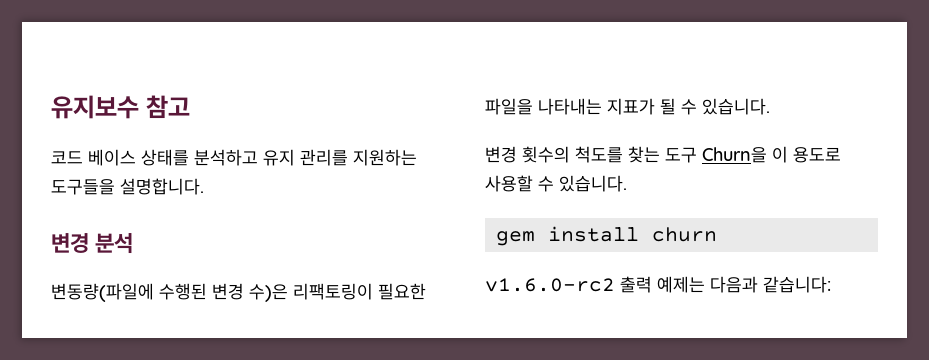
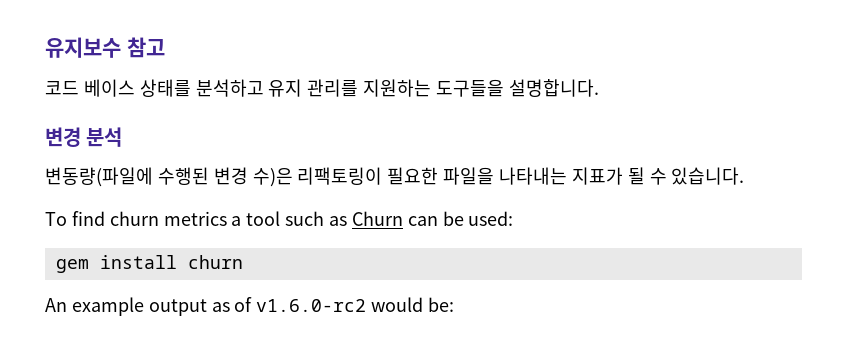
- 변경 횟수의 척도를 찾는 도구 Churn을 이 용도로 사용할 수 있습니다.
+ To find churn metrics a tool such as Churn can be used:
  gem install churn
- v1.6.0-rc2 출력 예제는 다음과 같습니다:
+ An example output as of v1.6.0-rc2 would be:

